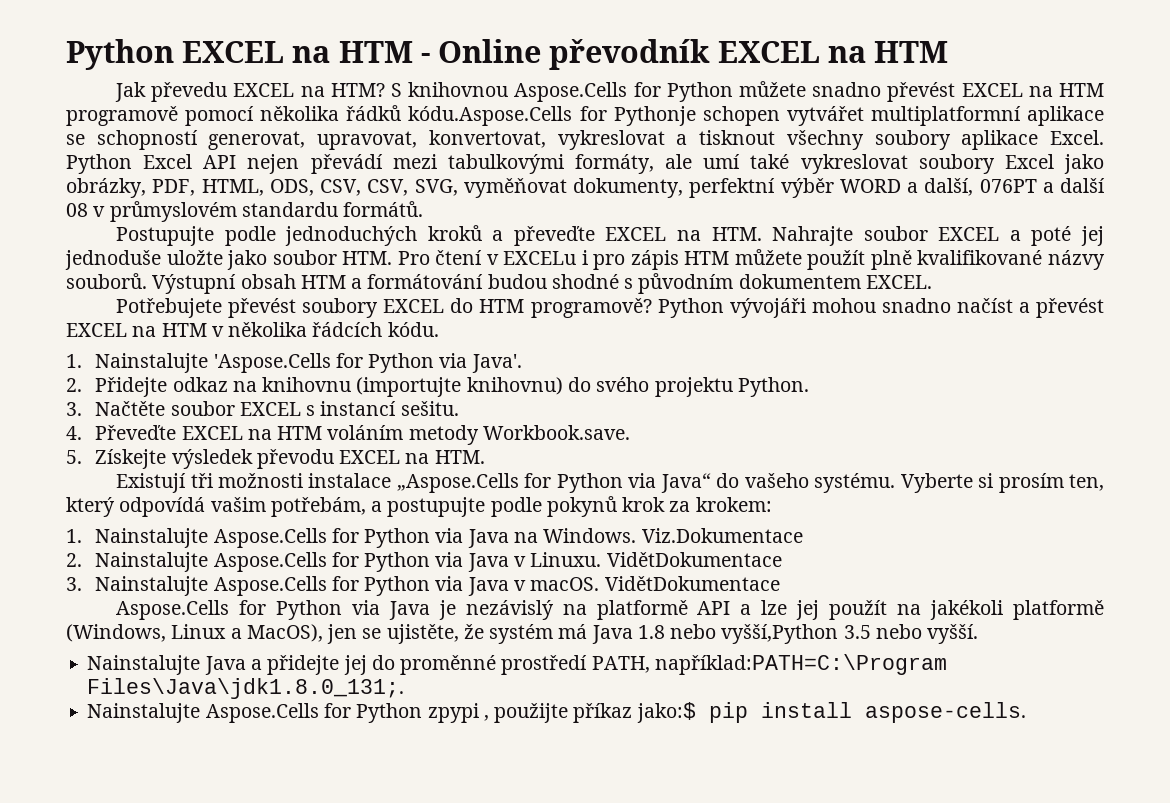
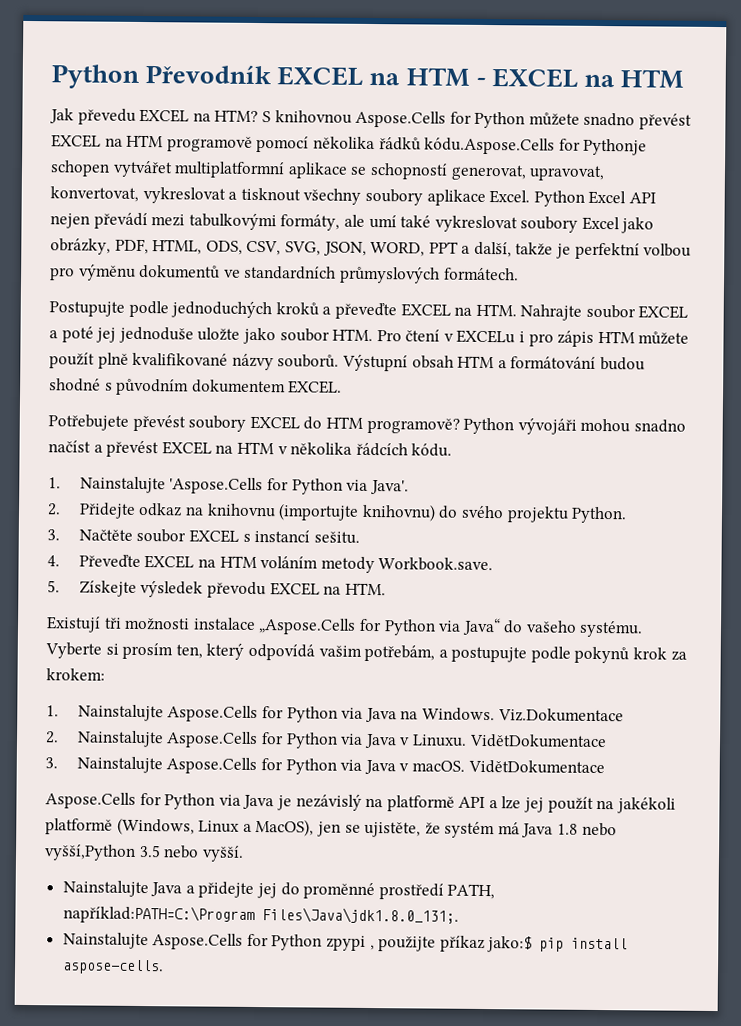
- Python EXCEL na HTM - Online převodník EXCEL na HTM
+ Python Převodník EXCEL na HTM - EXCEL na HTM
- Python Excel API nejen převádí mezi tabulkovými formáty, ale umí také vykreslovat soubory Excel jako obrázky, PDF, HTML, ODS, CSV, CSV, SVG, vyměňovat dokumenty, perfektní výběr WORD a další, 076PT a další 08 v průmyslovém standardu formátů.
+ Python Excel API nejen převádí mezi tabulkovými formáty, ale umí také vykreslovat soubory Excel jako obrázky, PDF, HTML, ODS, CSV, SVG, JSON, WORD, PPT a další, takže je perfektní volbou pro výměnu dokumentů ve standardních průmyslových formátech.

